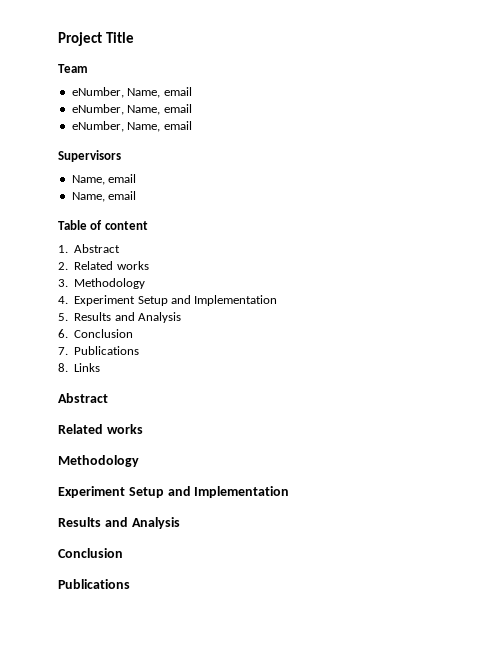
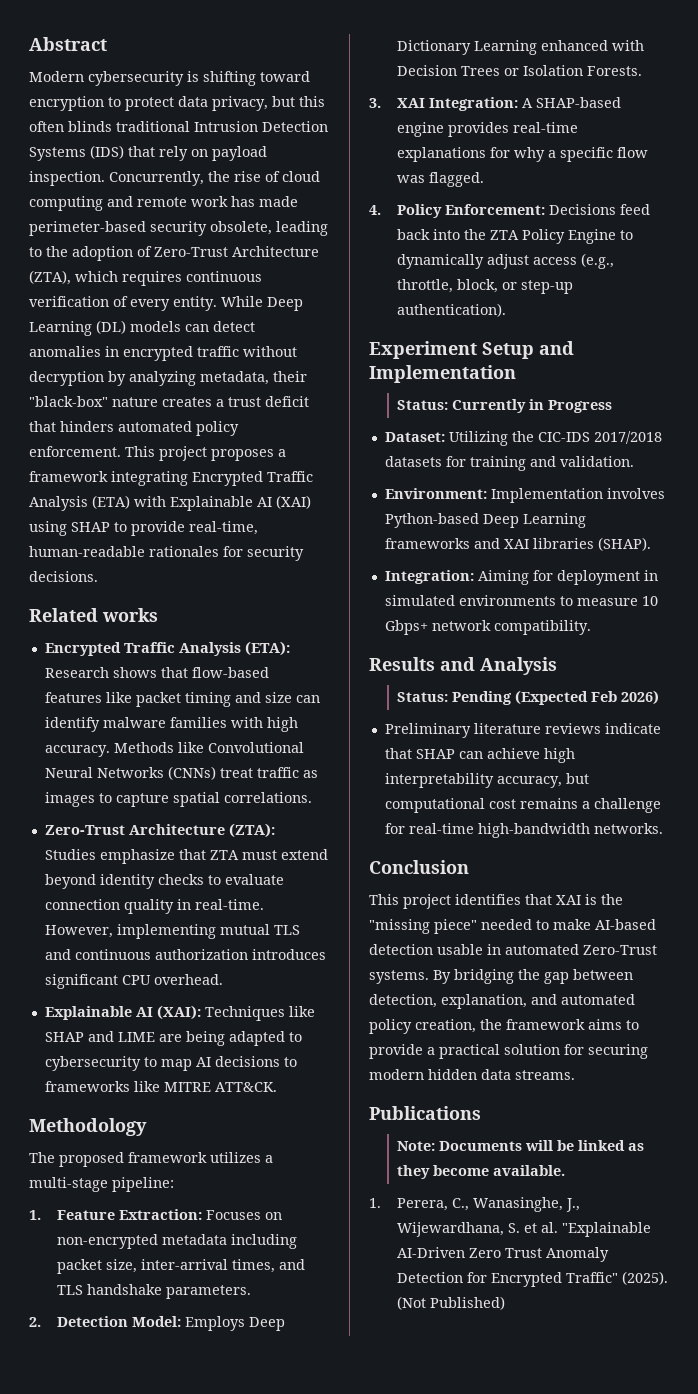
- Project Title
- Team
- eNumber, Name, email
- eNumber, Name, email
- eNumber, Name, email
- Supervisors
- Name, email
- Name, email
- Table of content
- 1. Abstract
- 2. Related works
- 3. Methodology
- 4. Experiment Setup and Implementation
- 5. Results and Analysis
- 6. Conclusion
- 7. Publications
- 8. Links
  Abstract
+ Modern cybersecurity is shifting toward encryption to protect data privacy, but this often blinds traditional Intrusion Detection Systems (IDS) that rely on payload inspection. Concurrently, the rise of cloud computing and remote work has made perimeter-based security obsolete, leading to the adoption of Zero-Trust Architecture (ZTA), which requires continuous verification of every entity. While Deep Learning (DL) models can detect anomalies in encrypted traffic without decryption by analyzing metadata, their "black-box" nature creates a trust deficit that hinders automated policy enforcement. This project proposes a framework integrating Encrypted Traffic Analysis (ETA) with Explainable AI (XAI) using SHAP to provide real-time, human-readable rationales for security decisions.
  Related works
+ Encrypted Traffic Analysis (ETA): Research shows that flow-based features like packet timing and size can identify malware families with high accuracy. Methods like Convolutional Neural Networks (CNNs) treat traffic as images to capture spatial correlations.
+ Zero-Trust Architecture (ZTA): Studies emphasize that ZTA must extend beyond identity checks to evaluate connection quality in real-time. However, implementing mutual TLS and continuous authorization introduces significant CPU overhead.
+ Explainable AI (XAI): Techniques like SHAP and LIME are being adapted to cybersecurity to map AI decisions to frameworks like MITRE ATT&CK.
  Methodology
+ The proposed framework utilizes a multi-stage pipeline:
+ 1. Feature Extraction: Focuses on non-encrypted metadata including packet size, inter-arrival times, and TLS handshake parameters.
+ 2. Detection Model: Employs Deep Dictionary Learning enhanced with Decision Trees or Isolation Forests.
+ 3. XAI Integration: A SHAP-based engine provides real-time explanations for why a specific flow was flagged.
+ 4. Policy Enforcement: Decisions feed back into the ZTA Policy Engine to dynamically adjust access (e.g., throttle, block, or step-up authentication).
  Experiment Setup and Implementation
+ Status: Currently in Progress
+ Dataset: Utilizing the CIC-IDS 2017/2018 datasets for training and validation.
+ Environment: Implementation involves Python-based Deep Learning frameworks and XAI libraries (SHAP).
+ Integration: Aiming for deployment in simulated environments to measure 10 Gbps+ network compatibility.
  Results and Analysis
+ Status: Pending (Expected Feb 2026)
+ Preliminary literature reviews indicate that SHAP can achieve high interpretability accuracy, but computational cost remains a challenge for real-time high-bandwidth networks.
  Conclusion
+ This project identifies that XAI is the "missing piece" needed to make AI-based detection usable in automated Zero-Trust systems. By bridging the gap between detection, explanation, and automated policy creation, the framework aims to provide a practical solution for securing modern hidden data streams.
  Publications
+ Note: Documents will be linked as they become available.
+ 1. Perera, C., Wanasinghe, J., Wijewardhana, S. et al. "Explainable AI-Driven Zero Trust Anomaly Detection for Encrypted Traffic" (2025). (Not Published)

